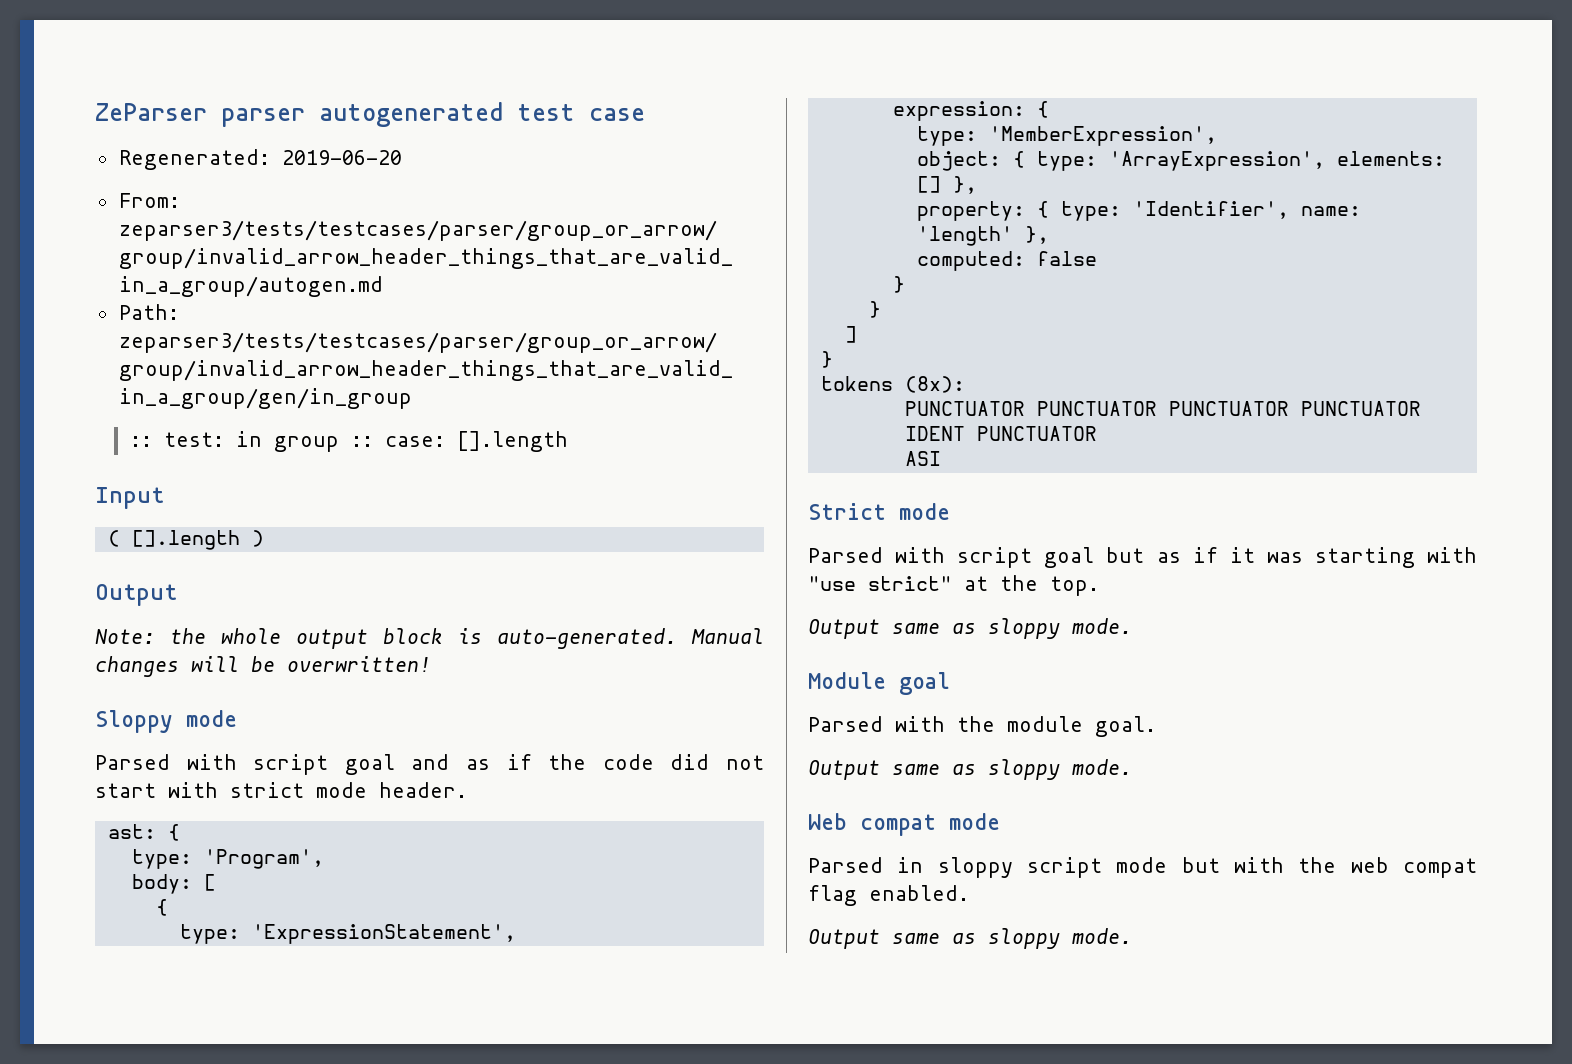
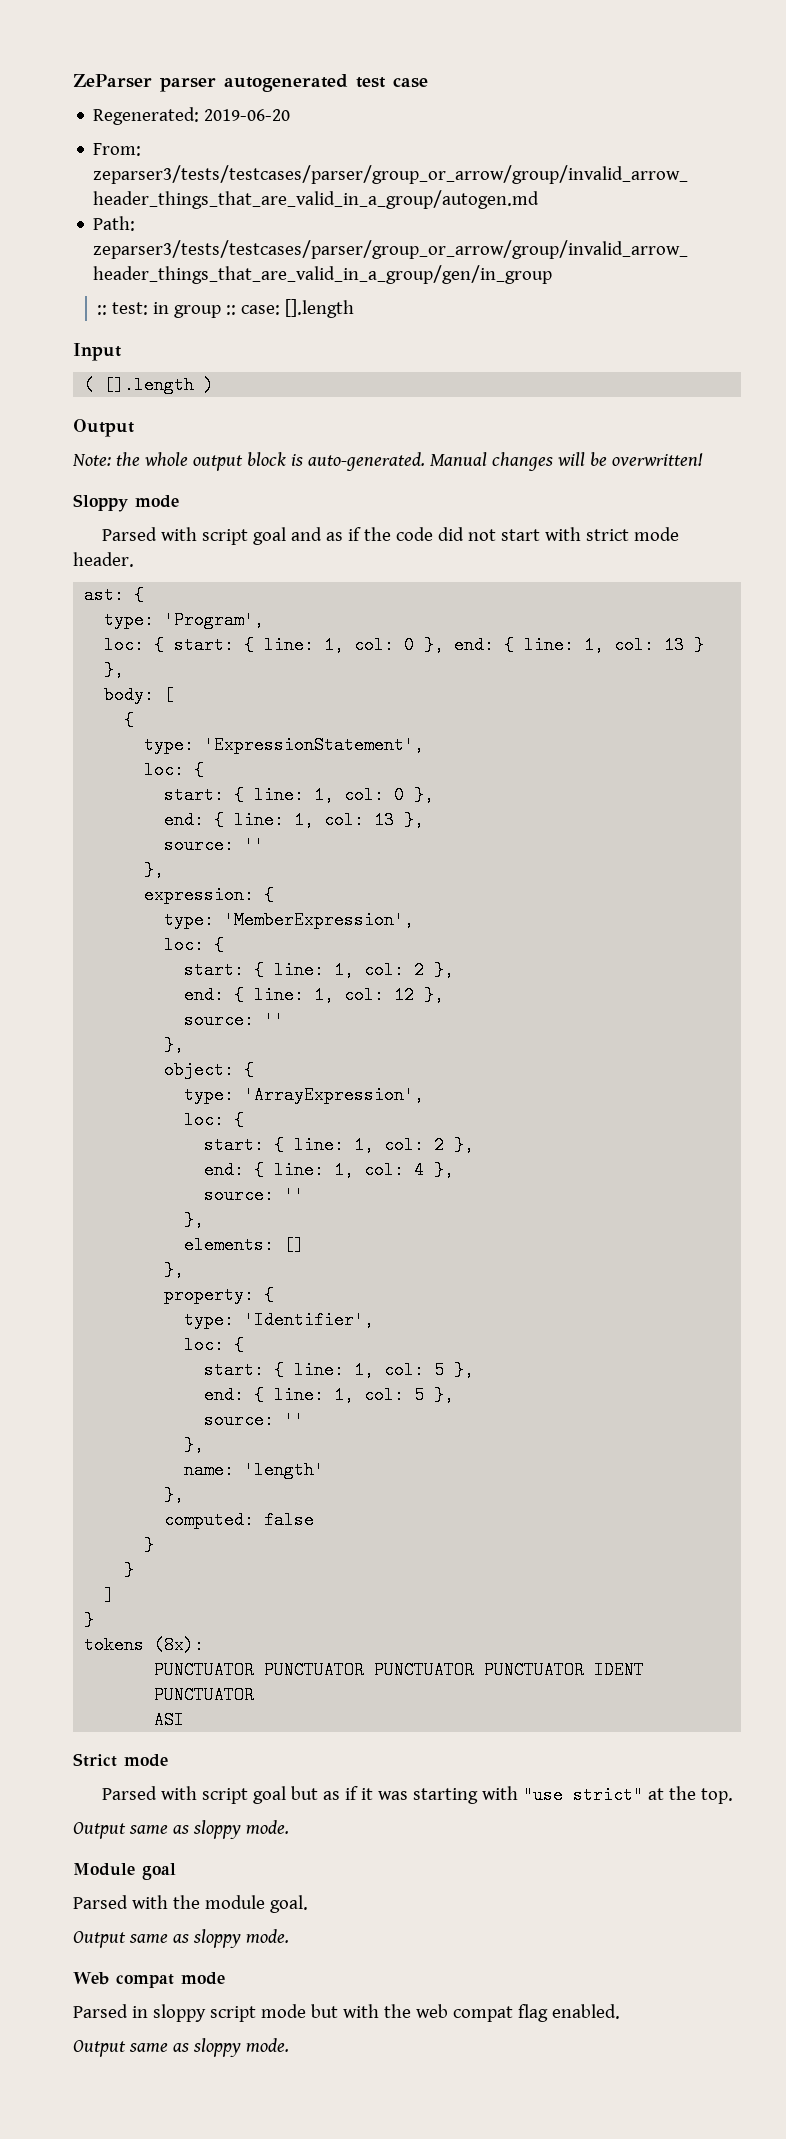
+ loc: { start: { line: 1, col: 0 }, end: { line: 1, col: 13 } },
  type: 'ExpressionStatement',
+ loc: {
+ start: { line: 1, col: 0 },
+ end: { line: 1, col: 13 },
+ source: ''
+ },
  expression: {
  type: 'MemberExpression',
+ loc: {
+ start: { line: 1, col: 2 },
+ end: { line: 1, col: 12 },
+ source: ''
+ },
- object: { type: 'ArrayExpression', elements: [] },
+ object: {
+ type: 'ArrayExpression',
+ loc: {
+ start: { line: 1, col: 2 },
+ end: { line: 1, col: 4 },
+ source: ''
+ },
+ elements: []
+ },
- property: { type: 'Identifier', name: 'length' },
+ property: {
+ type: 'Identifier',
+ loc: {
+ start: { line: 1, col: 5 },
+ end: { line: 1, col: 5 },
+ source: ''
+ },
+ name: 'length'
+ },

